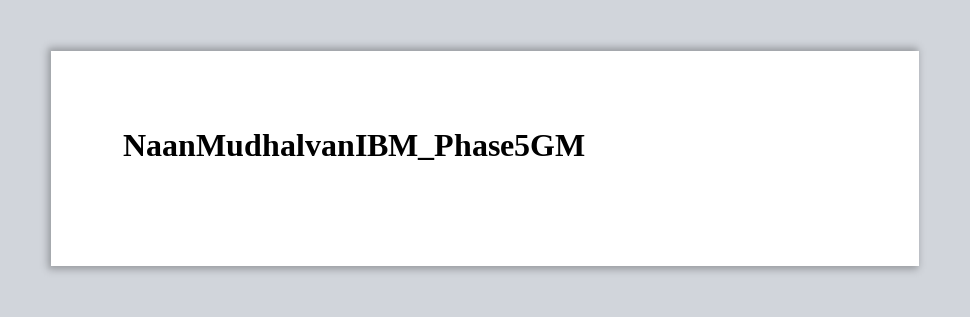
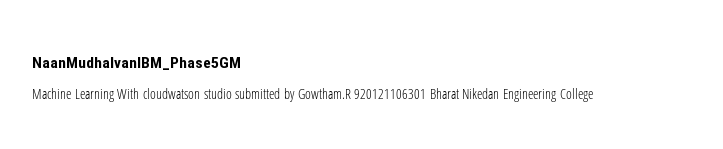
+ Machine Learning With cloudwatson studio submitted by Gowtham.R 920121106301 Bharat Nikedan Engineering College

